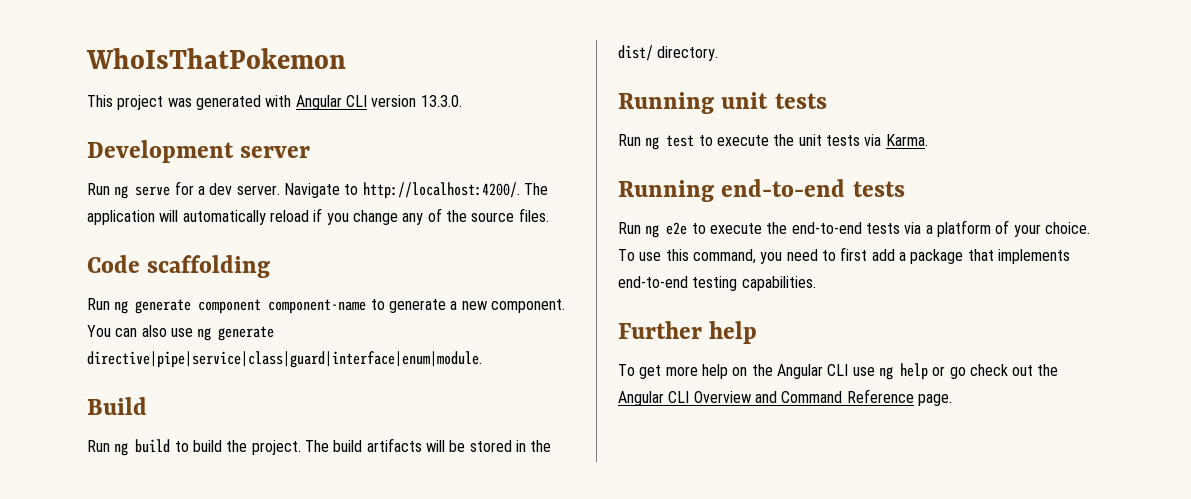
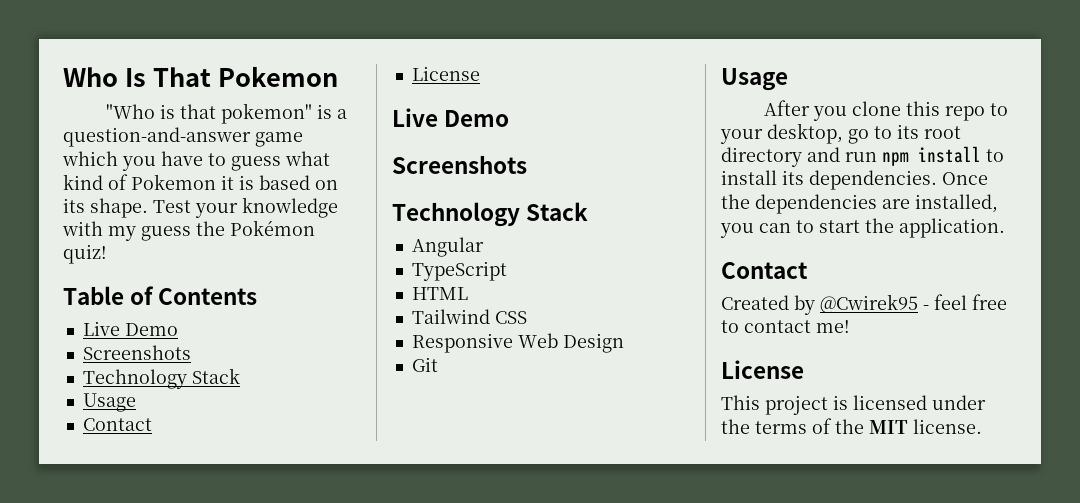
- WhoIsThatPokemon
- This project was generated with Angular CLI version 13.3.0.
- Development server
- Run ng serve for a dev server. Navigate to http://localhost:4200/. The application will automatically reload if you change any of the source files.
- Code scaffolding
- Run ng generate component component-name to generate a new component. You can also use ng generate directive|pipe|service|class|guard|interface|enum|module.
- Build
- Run ng build to build the project. The build artifacts will be stored in the dist/ directory.
- Running unit tests
- Run ng test to execute the unit tests via Karma.
- Running end-to-end tests
- Run ng e2e to execute the end-to-end tests via a platform of your choice. To use this command, you need to first add a package that implements end-to-end testing capabilities.
- Further help
- To get more help on the Angular CLI use ng help or go check out the Angular CLI Overview and Command Reference page.
+ Who Is That Pokemon
+ "Who is that pokemon" is a question-and-answer game which you have to guess what kind of Pokemon it is based on its shape. Test your knowledge with my guess the Pokémon quiz!
+ Table of Contents
+ Live Demo
+ Screenshots
+ Technology Stack
+ Usage
+ Contact
+ License
+ Live Demo
+ Screenshots
+ Technology Stack
+ Angular
+ TypeScript
+ HTML
+ Tailwind CSS
+ Responsive Web Design
+ Git
+ Usage
+ After you clone this repo to your desktop, go to its root directory and run npm install to install its dependencies. Once the dependencies are installed, you can to start the application.
+ Contact
+ Created by @Cwirek95 - feel free to contact me!
+ License
+ This project is licensed under the terms of the MIT license.

